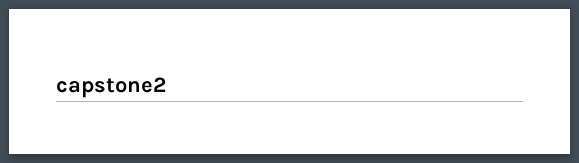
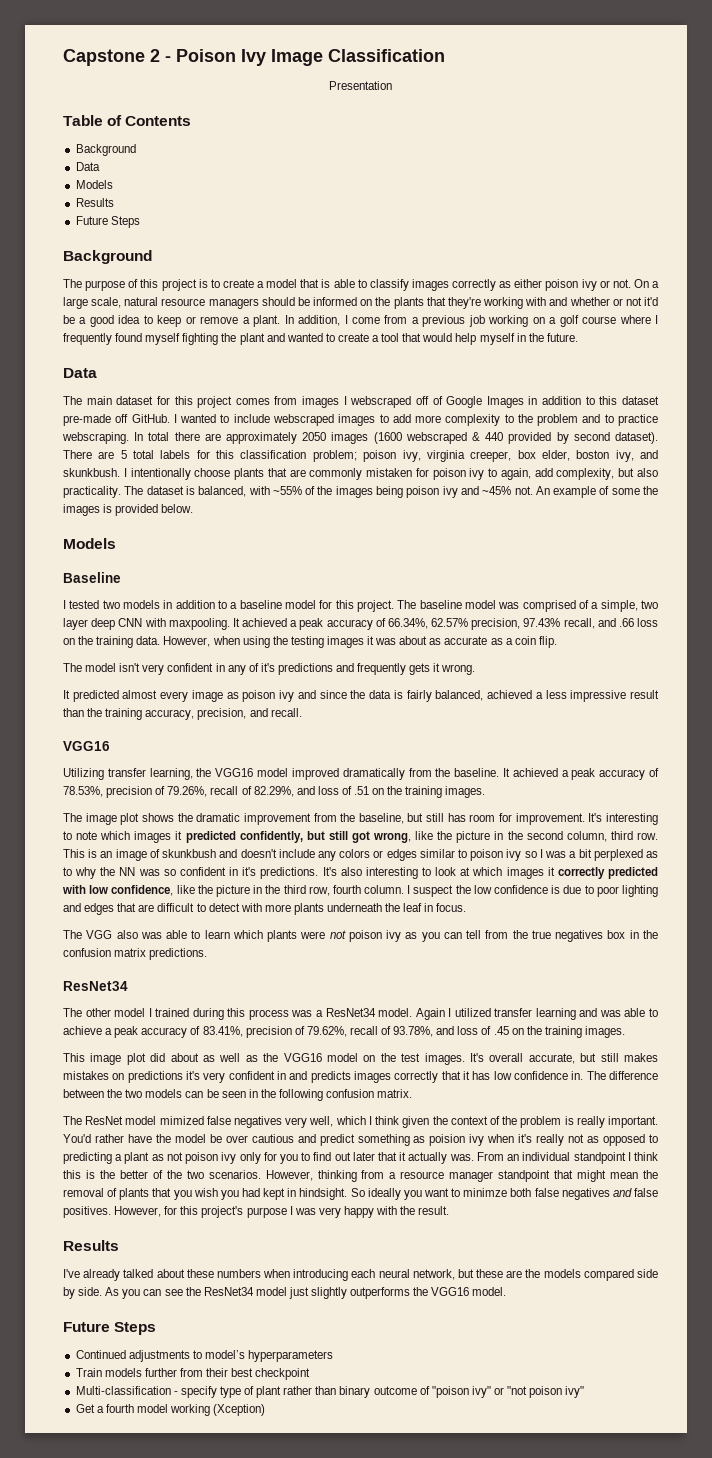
- capstone2
+ Capstone 2 - Poison Ivy Image Classification
+ Presentation
+ Table of Contents
+ Background
+ Data
+ Models
+ Results
+ Future Steps
+ Background
+ The purpose of this project is to create a model that is able to classify images correctly as either poison ivy or not. On a large scale, natural resource managers should be informed on the plants that they're working with and whether or not it'd be a good idea to keep or remove a plant. In addition, I come from a previous job working on a golf course where I frequently found myself fighting the plant and wanted to create a tool that would help myself in the future.
+ Data
+ The main dataset for this project comes from images I webscraped off of Google Images in addition to this dataset pre-made off GitHub. I wanted to include webscraped images to add more complexity to the problem and to practice webscraping. In total there are approximately 2050 images (1600 webscraped & 440 provided by second dataset). There are 5 total labels for this classification problem; poison ivy, virginia creeper, box elder, boston ivy, and skunkbush. I intentionally choose plants that are commonly mistaken for poison ivy to again, add complexity, but also practicality. The dataset is balanced, with ~55% of the images being poison ivy and ~45% not. An example of some the images is provided below.
+ Models
+ Baseline
+ I tested two models in addition to a baseline model for this project. The baseline model was comprised of a simple, two layer deep CNN with maxpooling. It achieved a peak accuracy of 66.34%, 62.57% precision, 97.43% recall, and .66 loss on the training data. However, when using the testing images it was about as accurate as a coin flip.
+ The model isn't very confident in any of it's predictions and frequently gets it wrong.
+ It predicted almost every image as poison ivy and since the data is fairly balanced, achieved a less impressive result than the training accuracy, precision, and recall.
+ VGG16
+ Utilizing transfer learning, the VGG16 model improved dramatically from the baseline. It achieved a peak accuracy of 78.53%, precision of 79.26%, recall of 82.29%, and loss of .51 on the training images.
+ The image plot shows the dramatic improvement from the baseline, but still has room for improvement. It's interesting to note which images it predicted confidently, but still got wrong, like the picture in the second column, third row. This is an image of skunkbush and doesn't include any colors or edges similar to poison ivy so I was a bit perplexed as to why the NN was so confident in it's predictions. It's also interesting to look at which images it correctly predicted with low confidence, like the picture in the third row, fourth column. I suspect the low confidence is due to poor lighting and edges that are difficult to detect with more plants underneath the leaf in focus.
+ The VGG also was able to learn which plants were not poison ivy as you can tell from the true negatives box in the confusion matrix predictions.
+ ResNet34
+ The other model I trained during this process was a ResNet34 model. Again I utilized transfer learning and was able to achieve a peak accuracy of 83.41%, precision of 79.62%, recall of 93.78%, and loss of .45 on the training images.
+ This image plot did about as well as the VGG16 model on the test images. It's overall accurate, but still makes mistakes on predictions it's very confident in and predicts images correctly that it has low confidence in. The difference between the two models can be seen in the following confusion matrix.
+ The ResNet model mimized false negatives very well, which I think given the context of the problem is really important. You'd rather have the model be over cautious and predict something as poision ivy when it's really not as opposed to predicting a plant as not poison ivy only for you to find out later that it actually was. From an individual standpoint I think this is the better of the two scenarios. However, thinking from a resource manager standpoint that might mean the removal of plants that you wish you had kept in hindsight. So ideally you want to minimze both false negatives and false positives. However, for this project's purpose I was very happy with the result.
+ Results
+ I've already talked about these numbers when introducing each neural network, but these are the models compared side by side. As you can see the ResNet34 model just slightly outperforms the VGG16 model.
+ Future Steps
+ Continued adjustments to model’s hyperparameters
+ Train models further from their best checkpoint
+ Multi-classification - specify type of plant rather than binary outcome of "poison ivy" or "not poison ivy"
+ Get a fourth model working (Xception)

